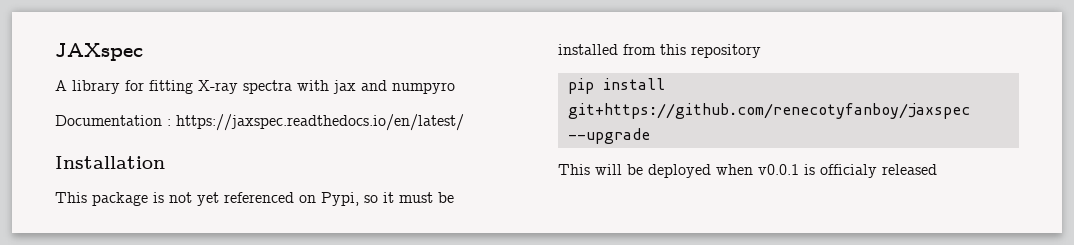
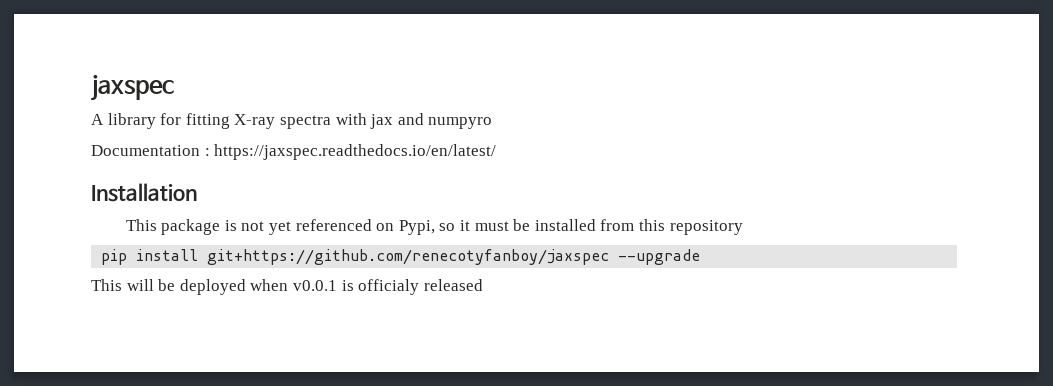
- JAXspec
+ jaxspec

